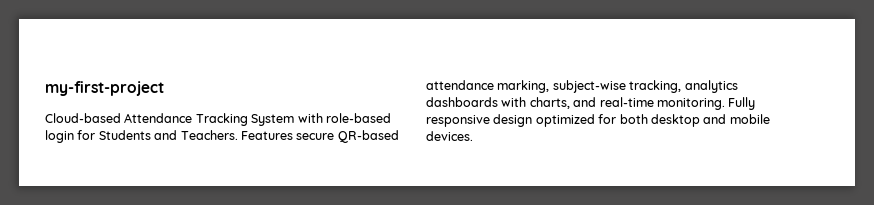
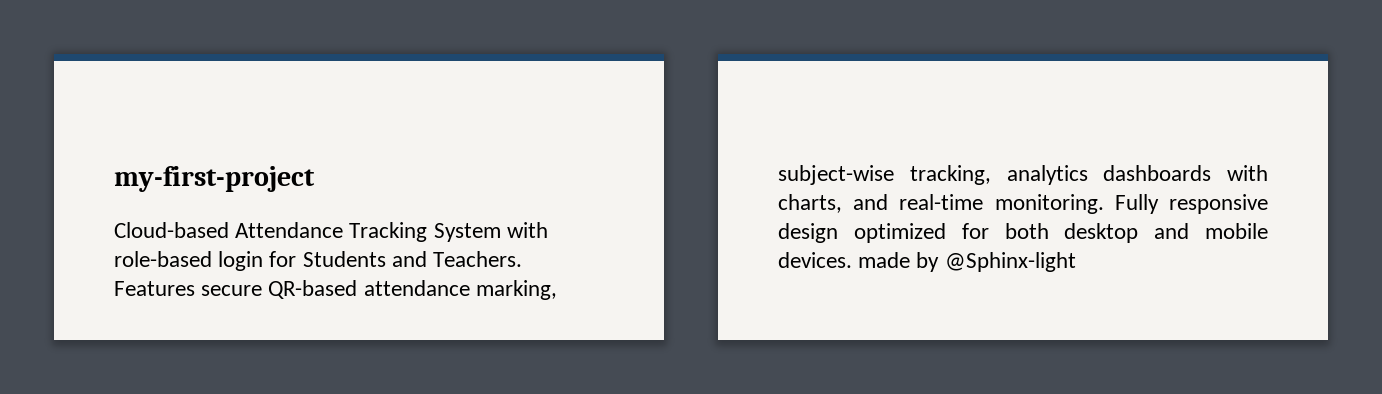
- Fully responsive design optimized for both desktop and mobile devices.
+ Fully responsive design optimized for both desktop and mobile devices. made by @Sphinx-light

